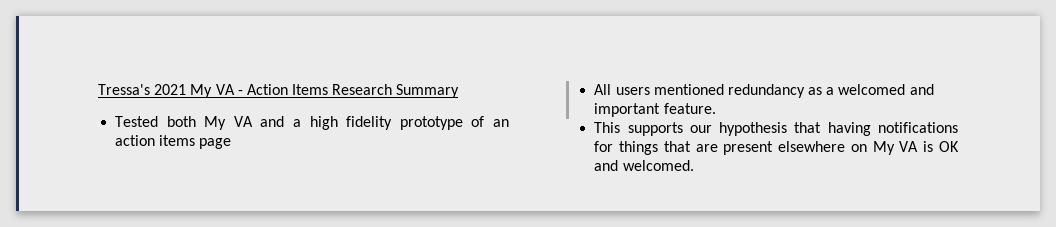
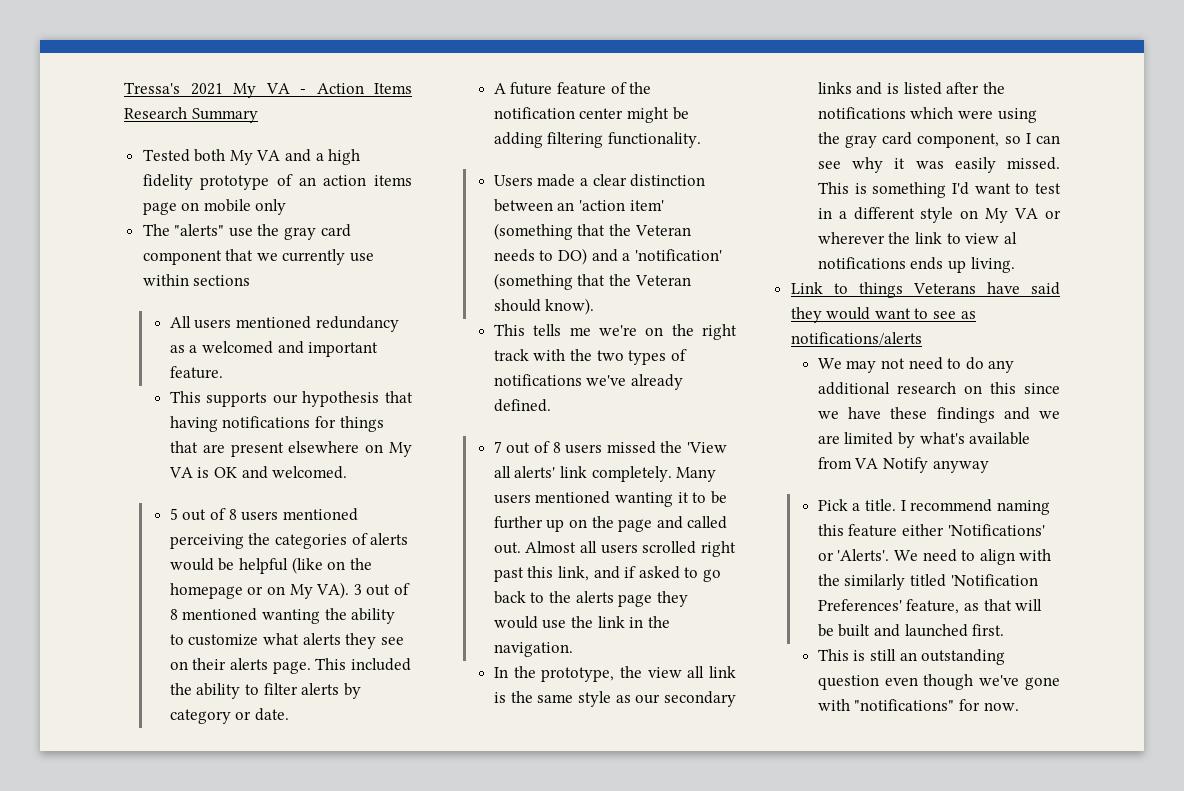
- Tested both My VA and a high fidelity prototype of an action items page
+ Tested both My VA and a high fidelity prototype of an action items page on mobile only
+ The "alerts" use the gray card component that we currently use within sections
+ 5 out of 8 users mentioned perceiving the categories of alerts would be helpful (like on the homepage or on My VA). 3 out of 8 mentioned wanting the ability to customize what alerts they see on their alerts page. This included the ability to filter alerts by category or date.
+ A future feature of the notification center might be adding filtering functionality.
+ Users made a clear distinction between an 'action item' (something that the Veteran needs to DO) and a 'notification' (something that the Veteran should know).
+ This tells me we're on the right track with the two types of notifications we've already defined.
+ 7 out of 8 users missed the 'View all alerts' link completely. Many users mentioned wanting it to be further up on the page and called out. Almost all users scrolled right past this link, and if asked to go back to the alerts page they would use the link in the navigation.
+ In the prototype, the view all link is the same style as our secondary links and is listed after the notifications which were using the gray card component, so I can see why it was easily missed. This is something I'd want to test in a different style on My VA or wherever the link to view al notifications ends up living.
+ Link to things Veterans have said they would want to see as notifications/alerts
+ We may not need to do any additional research on this since we have these findings and we are limited by what's available from VA Notify anyway
+ Pick a title. I recommend naming this feature either 'Notifications' or 'Alerts'. We need to align with the similarly titled 'Notification Preferences' feature, as that will be built and launched first.
+ This is still an outstanding question even though we've gone with "notifications" for now.

